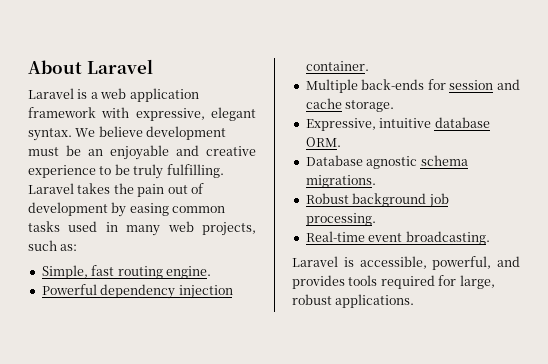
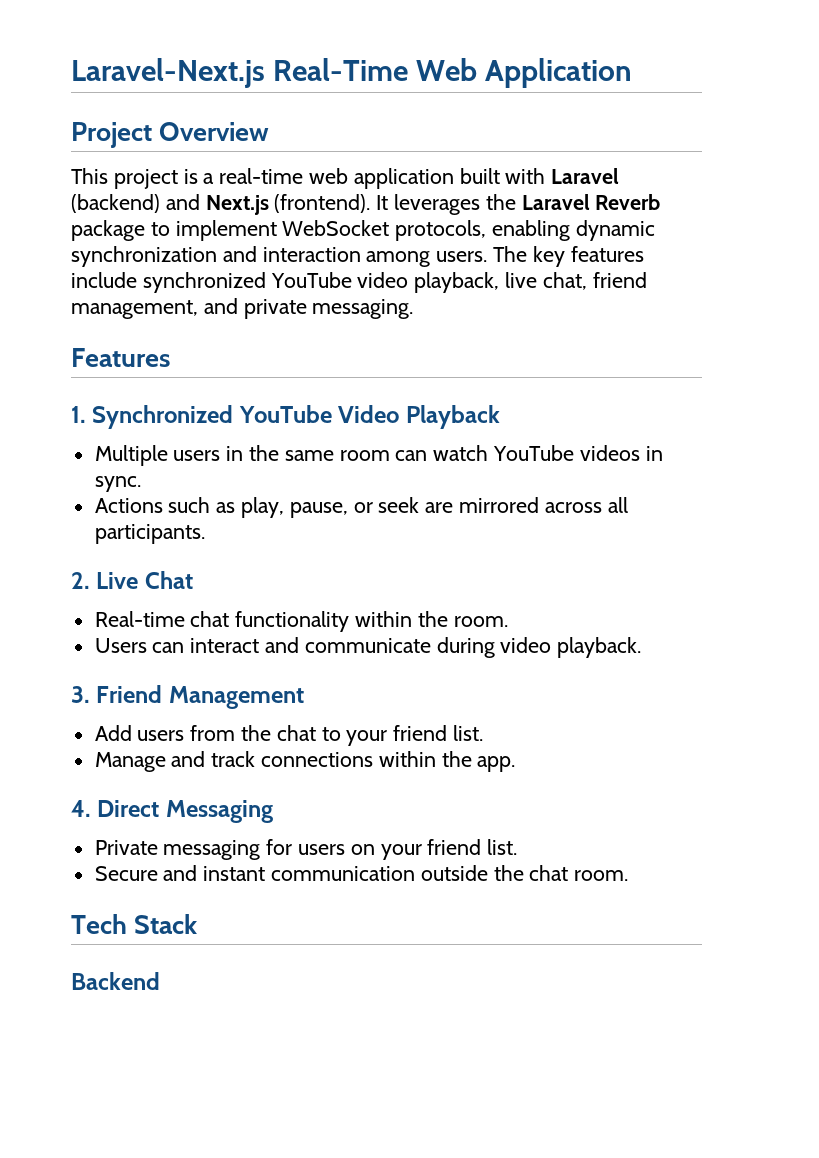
- About Laravel
- Laravel is a web application framework with expressive, elegant syntax. We believe development must be an enjoyable and creative experience to be truly fulfilling. Laravel takes the pain out of development by easing common tasks used in many web projects, such as:
- Simple, fast routing engine.
- Powerful dependency injection container.
- Multiple back-ends for session and cache storage.
- Expressive, intuitive database ORM.
- Database agnostic schema migrations.
- Robust background job processing.
- Real-time event broadcasting.
- Laravel is accessible, powerful, and provides tools required for large, robust applications.
+ Laravel-Next.js Real-Time Web Application
+ Project Overview
+ This project is a real-time web application built with Laravel (backend) and Next.js (frontend). It leverages the Laravel Reverb package to implement WebSocket protocols, enabling dynamic synchronization and interaction among users. The key features include synchronized YouTube video playback, live chat, friend management, and private messaging.
+ Features
+ 1. Synchronized YouTube Video Playback
+ Multiple users in the same room can watch YouTube videos in sync.
+ Actions such as play, pause, or seek are mirrored across all participants.
+ 2. Live Chat
+ Real-time chat functionality within the room.
+ Users can interact and communicate during video playback.
+ 3. Friend Management
+ Add users from the chat to your friend list.
+ Manage and track connections within the app.
+ 4. Direct Messaging
+ Private messaging for users on your friend list.
+ Secure and instant communication outside the chat room.
+ Tech Stack
+ Backend

